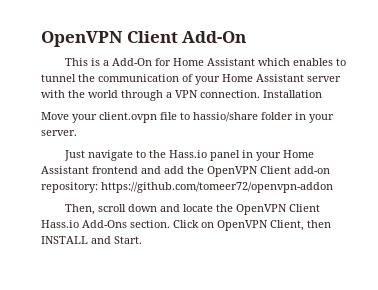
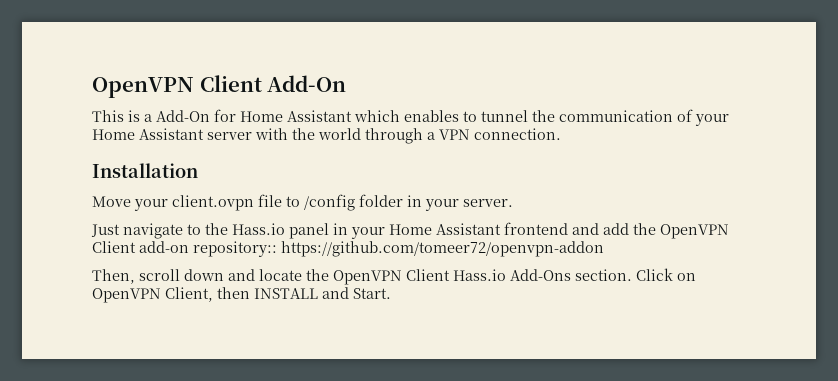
- This is a Add-On for Home Assistant which enables to tunnel the communication of your Home Assistant server with the world through a VPN connection. Installation
+ This is a Add-On for Home Assistant which enables to tunnel the communication of your Home Assistant server with the world through a VPN connection.
+ Installation
- Move your client.ovpn file to hassio/share folder in your server.
+ Move your client.ovpn file to /config folder in your server.
- Just navigate to the Hass.io panel in your Home Assistant frontend and add the OpenVPN Client add-on repository: https://github.com/tomeer72/openvpn-addon
+ Just navigate to the Hass.io panel in your Home Assistant frontend and add the OpenVPN Client add-on repository:: https://github.com/tomeer72/openvpn-addon

